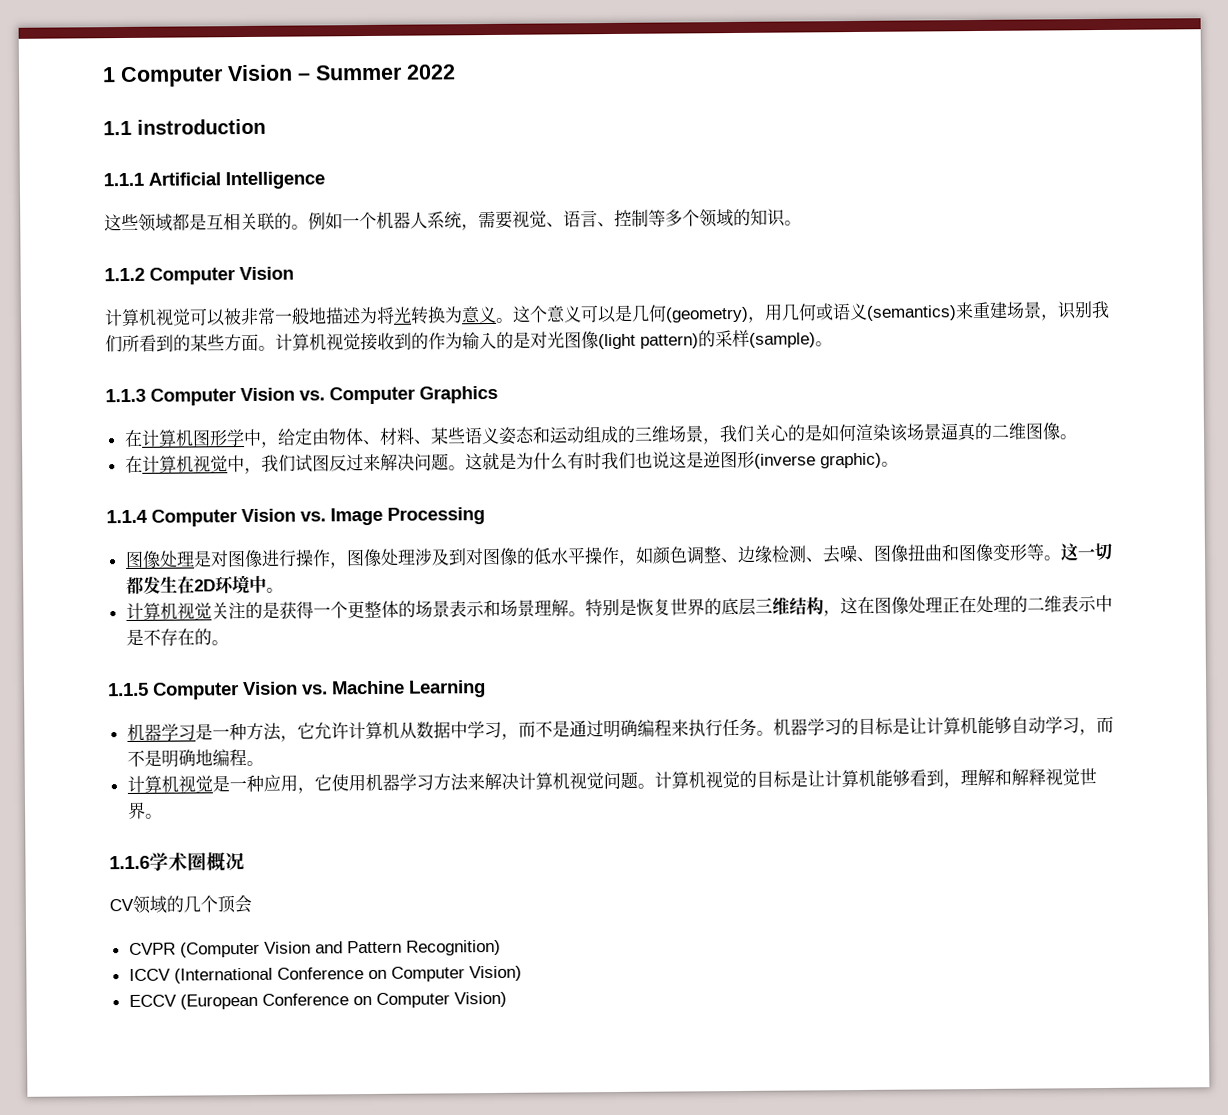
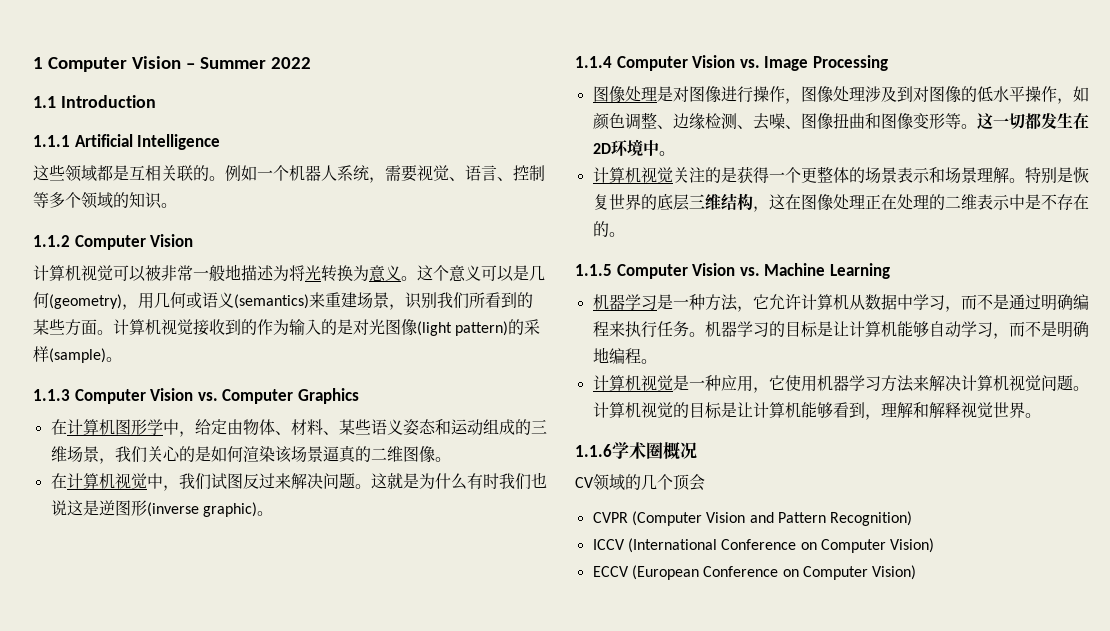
- 1.1 instroduction
+ 1.1 Introduction

